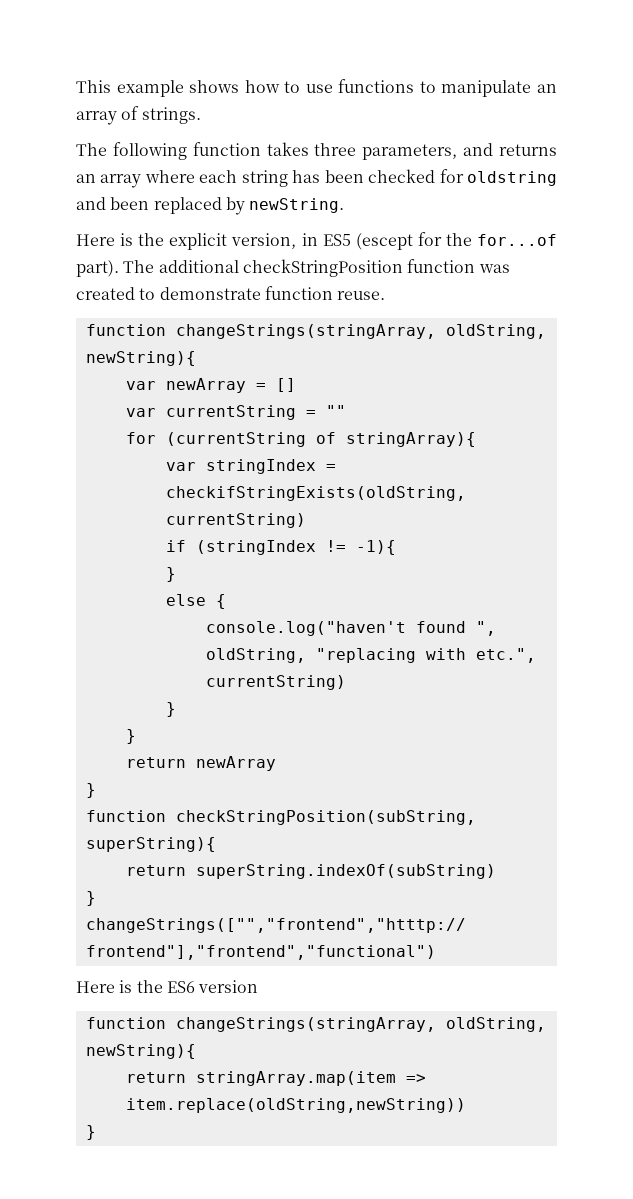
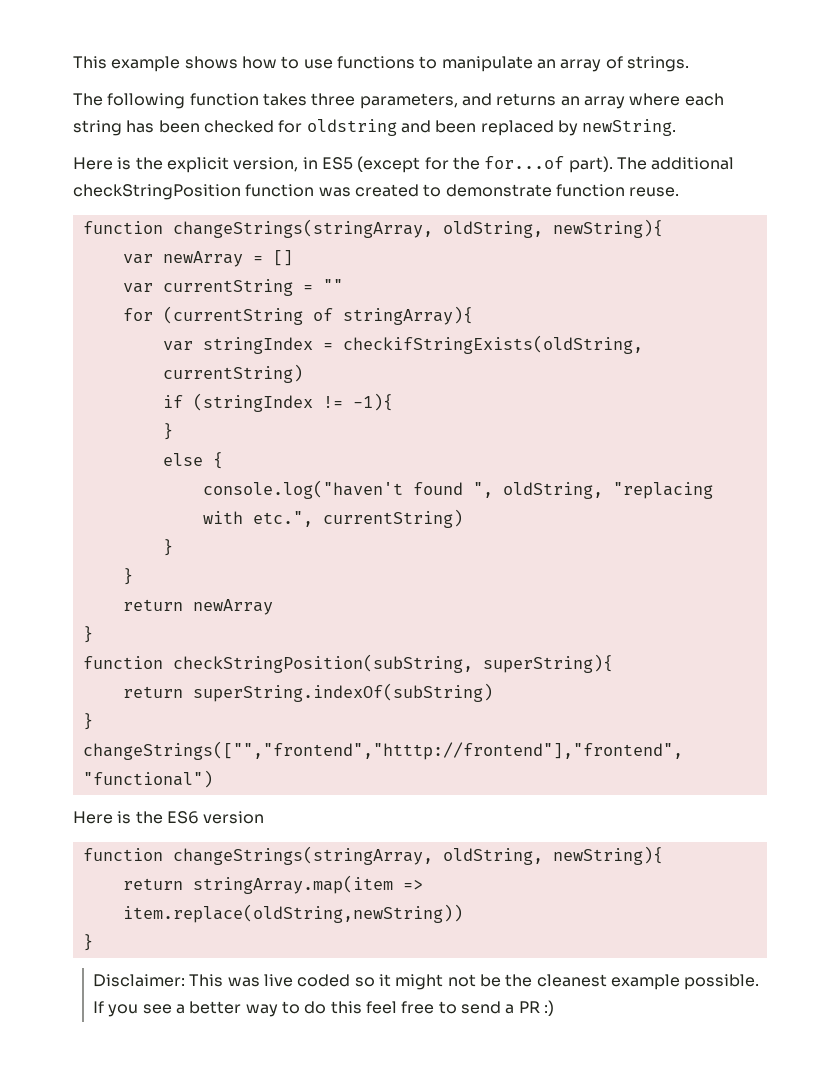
- Here is the explicit version, in ES5 (escept for the for...of part).
+ Here is the explicit version, in ES5 (except for the for...of part).
+ Disclaimer: This was live coded so it might not be the cleanest example possible. If you see a better way to do this feel free to send a PR :)

